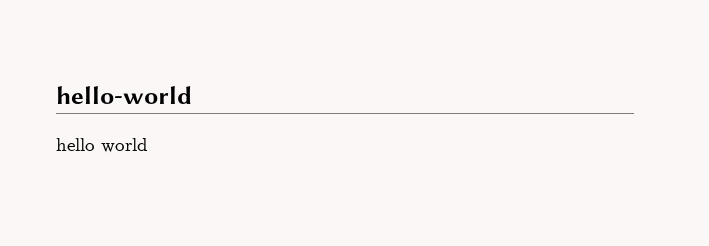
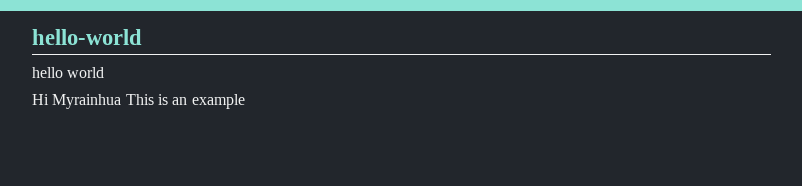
+ Hi Myrainhua This is an example

